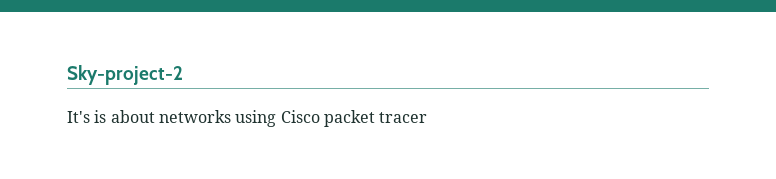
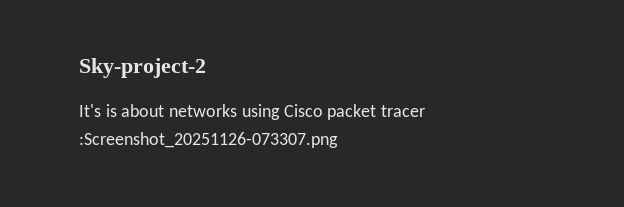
- It's is about networks using Cisco packet tracer
+ It's is about networks using Cisco packet tracer :Screenshot_20251126-073307.png

